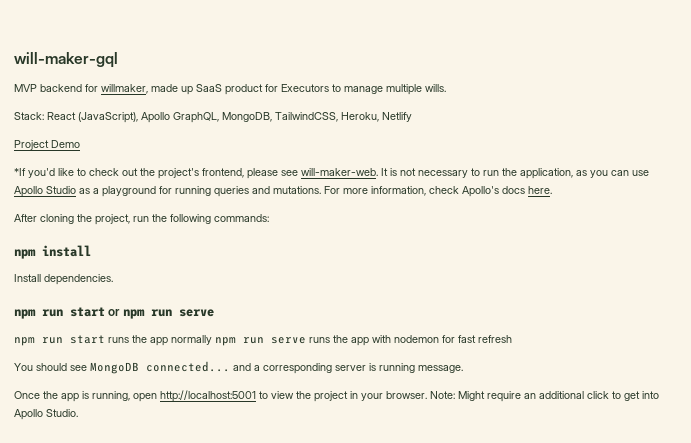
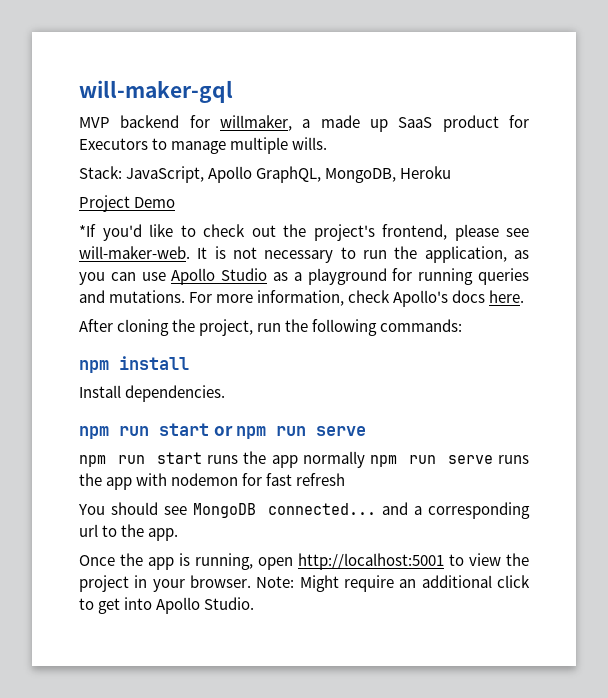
- MVP backend for willmaker, made up SaaS product for Executors to manage multiple wills.
+ MVP backend for willmaker, a made up SaaS product for Executors to manage multiple wills.
- Stack: React (JavaScript), Apollo GraphQL, MongoDB, TailwindCSS, Heroku, Netlify
+ Stack: JavaScript, Apollo GraphQL, MongoDB, Heroku
- You should see MongoDB connected... and a corresponding server is running message.
+ You should see MongoDB connected... and a corresponding url to the app.

